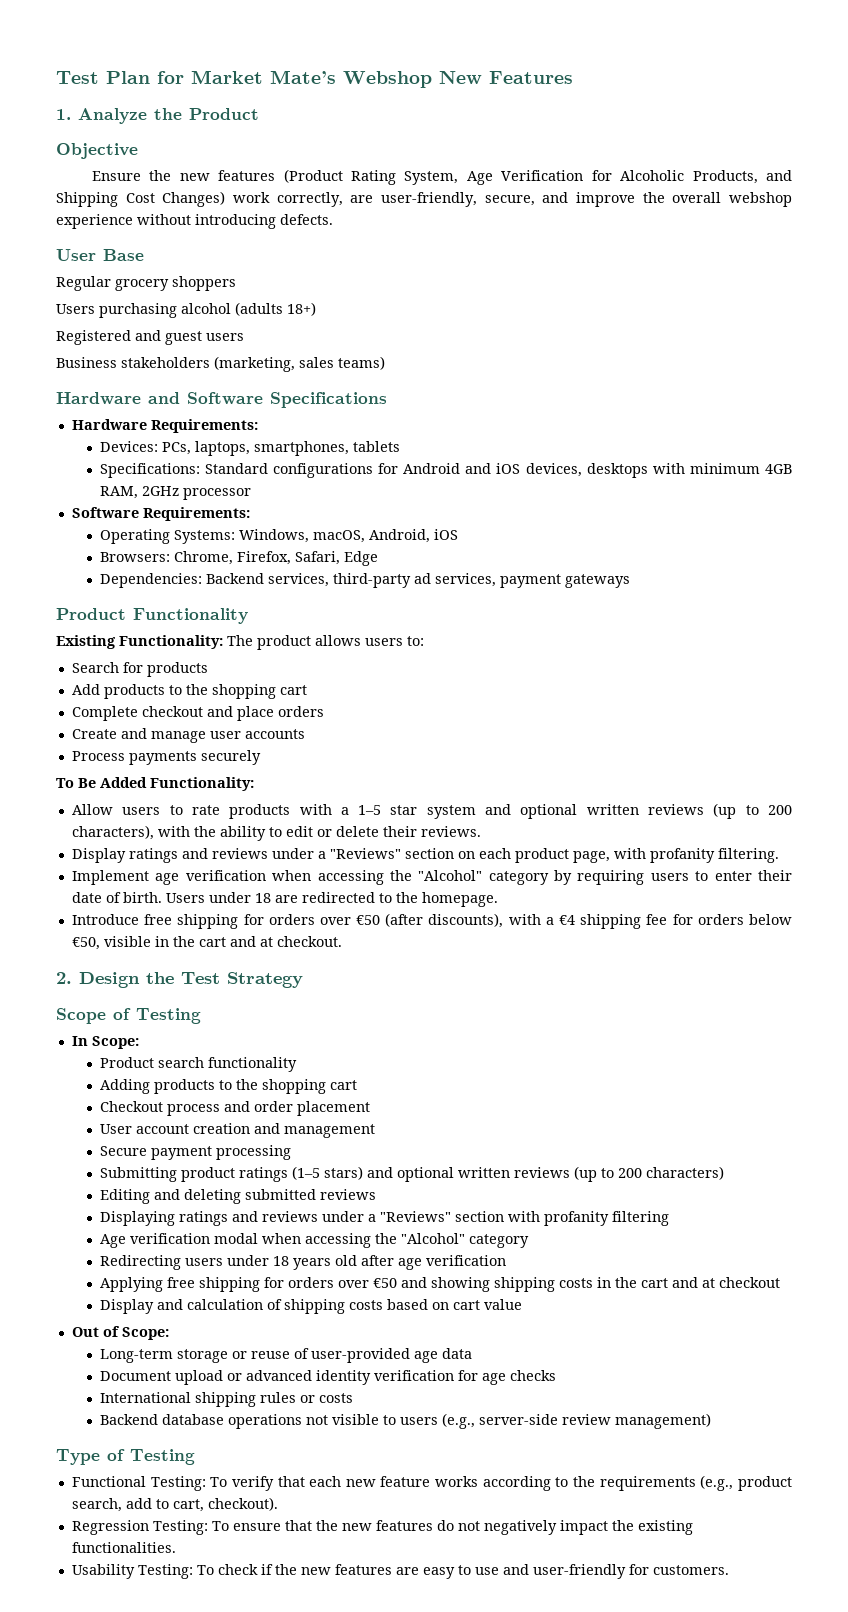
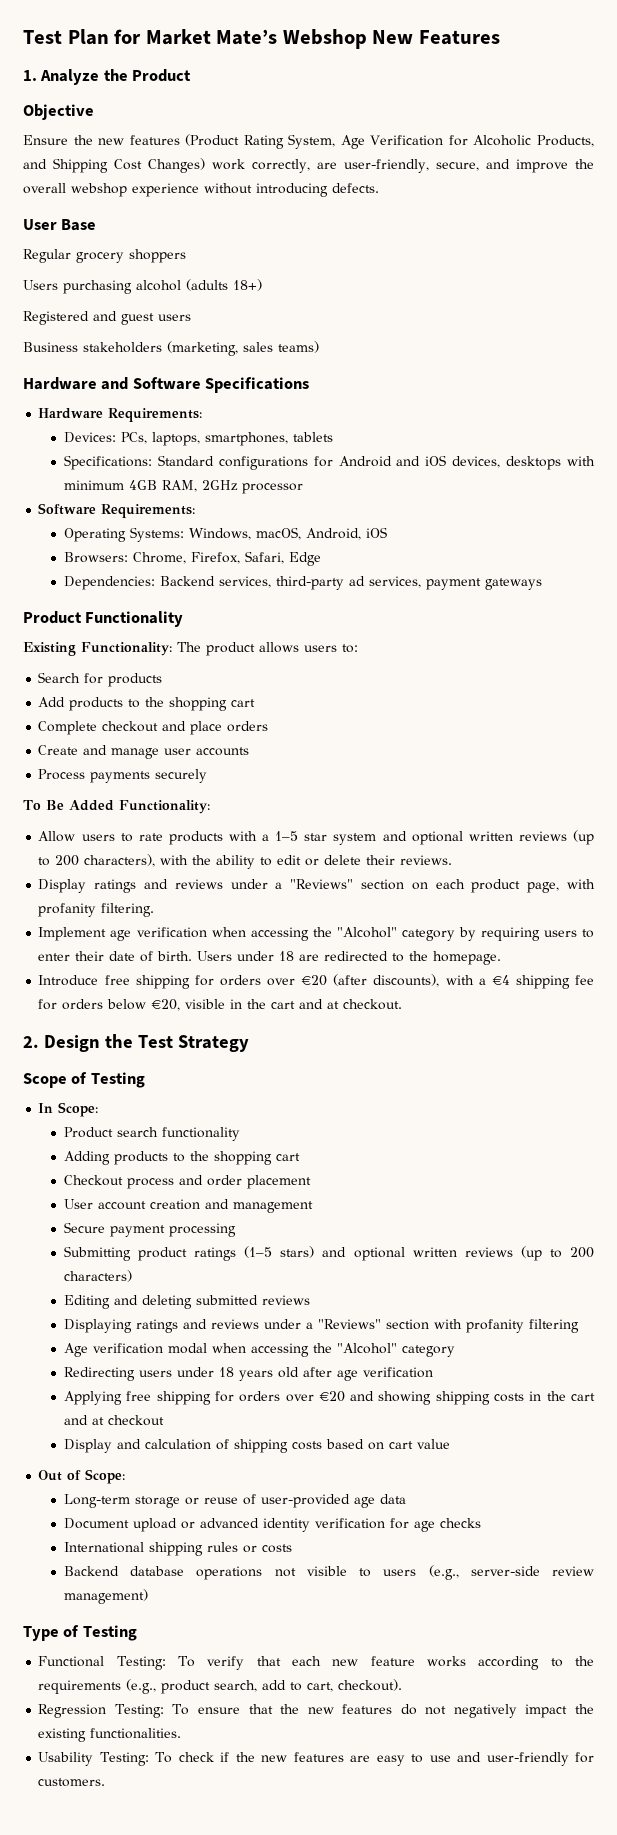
- Introduce free shipping for orders over €50 (after discounts), with a €4 shipping fee for orders below €50, visible in the cart and at checkout.
+ Introduce free shipping for orders over €20 (after discounts), with a €4 shipping fee for orders below €20, visible in the cart and at checkout.
- Applying free shipping for orders over €50 and showing shipping costs in the cart and at checkout
+ Applying free shipping for orders over €20 and showing shipping costs in the cart and at checkout

